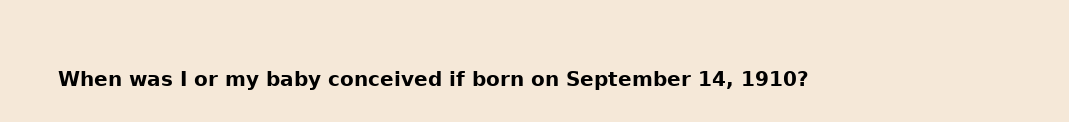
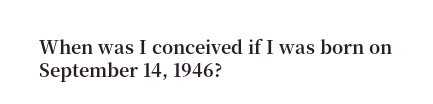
- When was I or my baby conceived if born on September 14, 1910?
+ When was I conceived if I was born on September 14, 1946?

